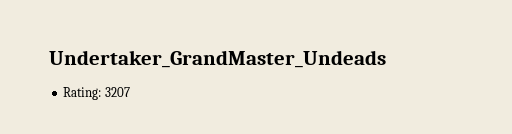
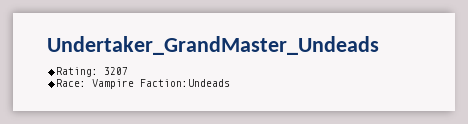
+ Race: Vampire Faction:Undeads

